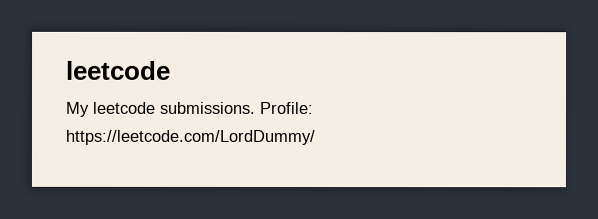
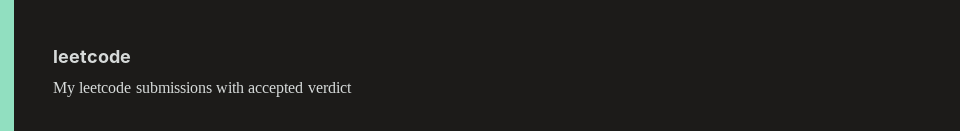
- My leetcode submissions. Profile: https://leetcode.com/LordDummy/
+ My leetcode submissions with accepted verdict

